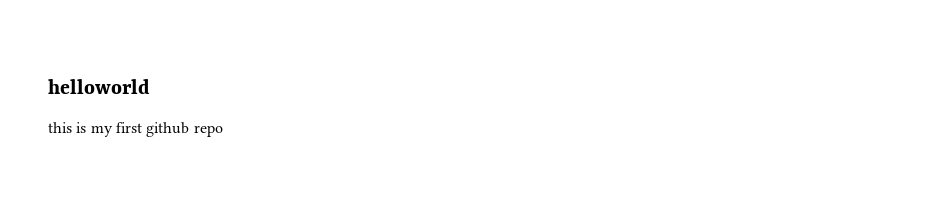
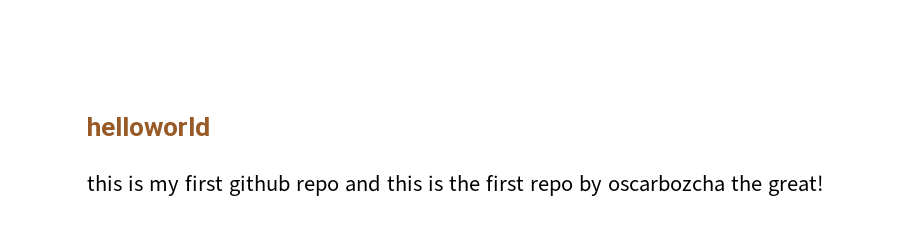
- this is my first github repo
+ this is my first github repo and this is the first repo by oscarbozcha the great!

